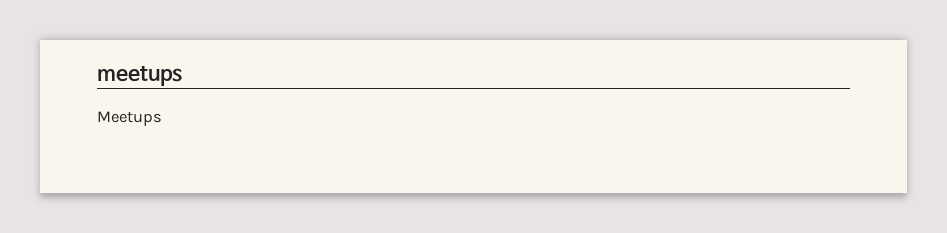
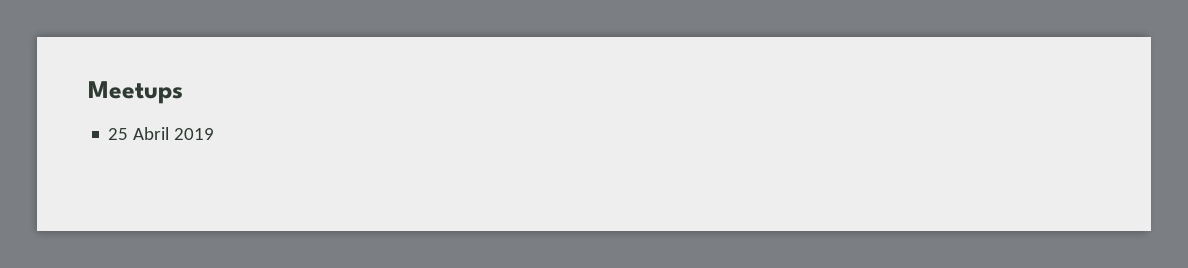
- meetups
  Meetups
+ 25 Abril 2019

